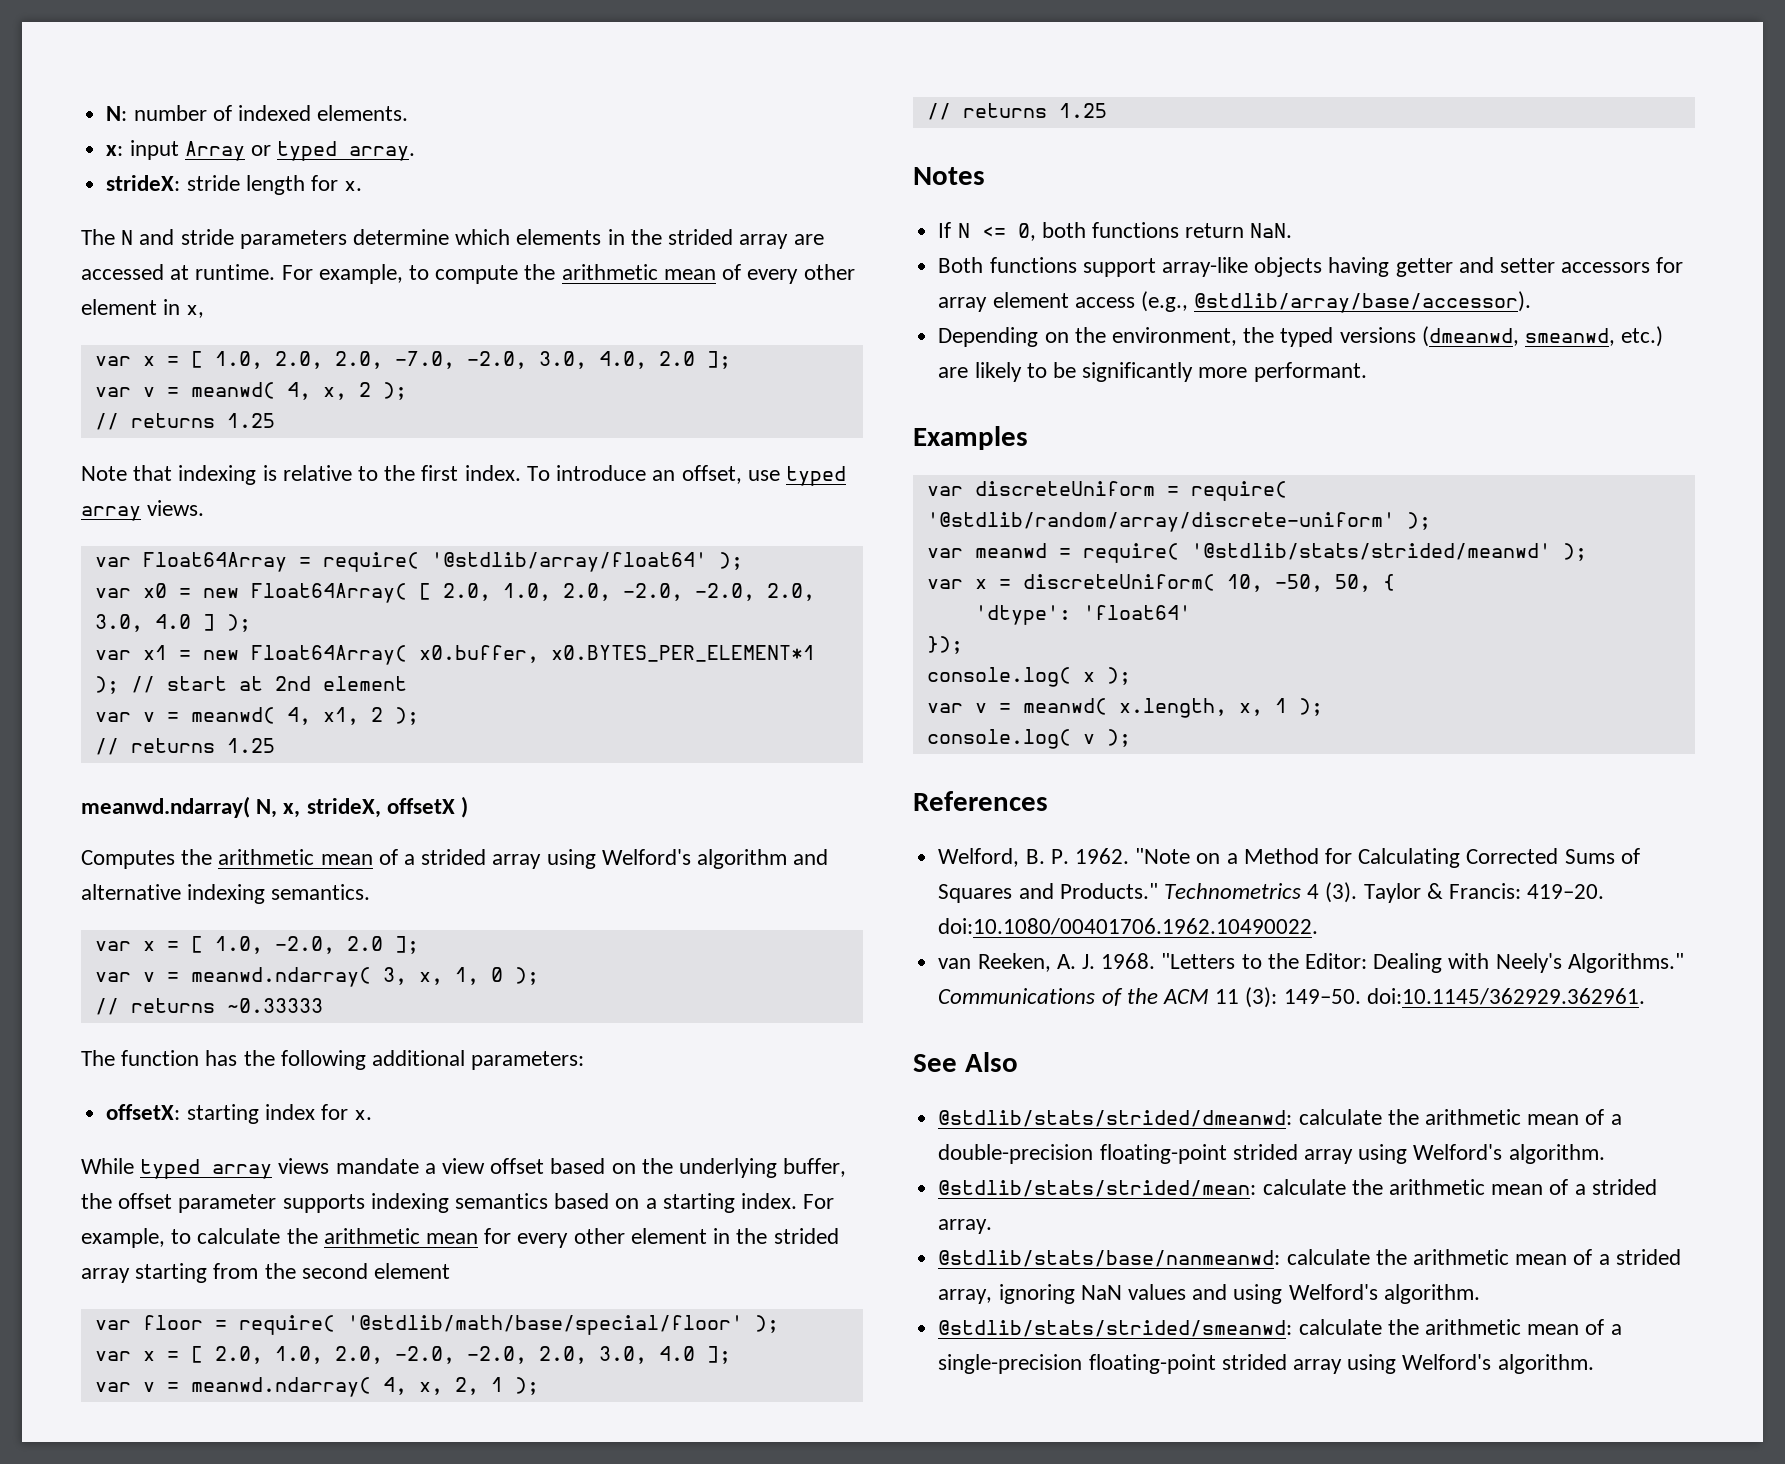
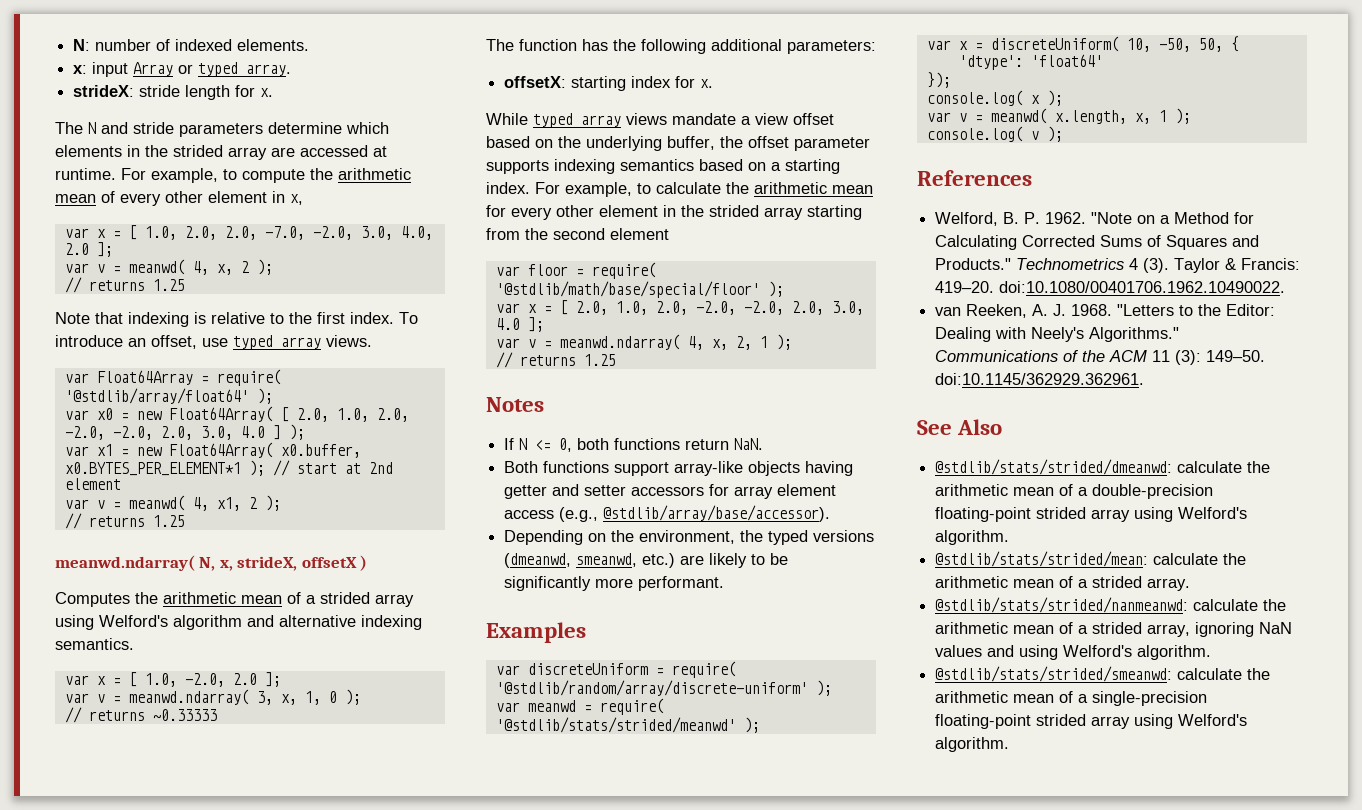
- @stdlib/stats/base/nanmeanwd: calculate the arithmetic mean of a strided array, ignoring NaN values and using Welford's algorithm.
+ @stdlib/stats/strided/nanmeanwd: calculate the arithmetic mean of a strided array, ignoring NaN values and using Welford's algorithm.

